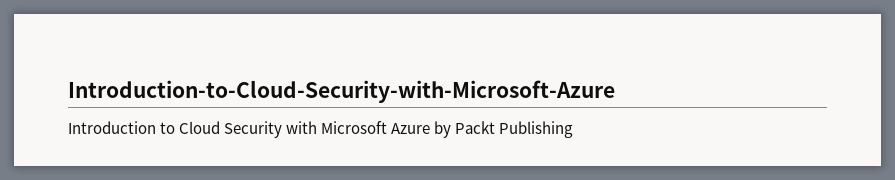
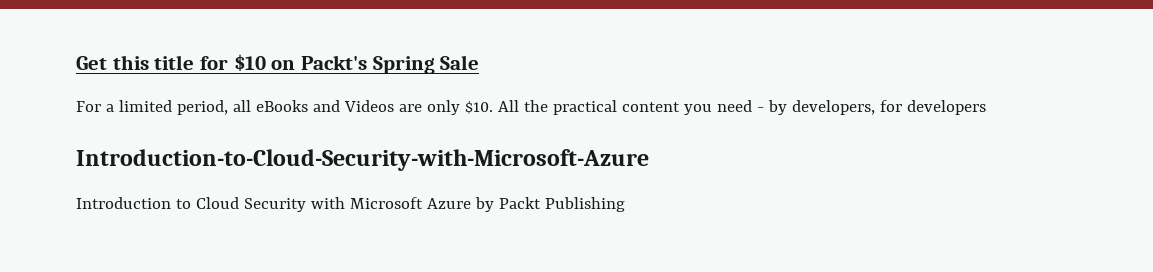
+ Get this title for $10 on Packt's Spring Sale
+ For a limited period, all eBooks and Videos are only $10. All the practical content you need - by developers, for developers

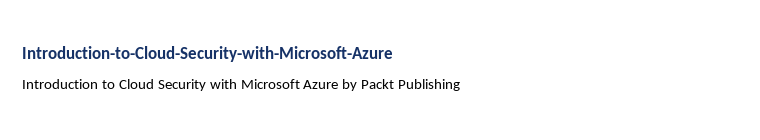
- Get this title for $10 on Packt's Spring Sale
- For a limited period, all eBooks and Videos are only $10. All the practical content you need - by developers, for developers

